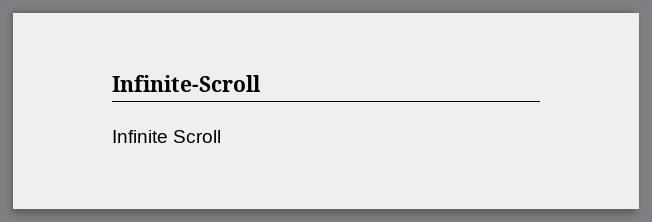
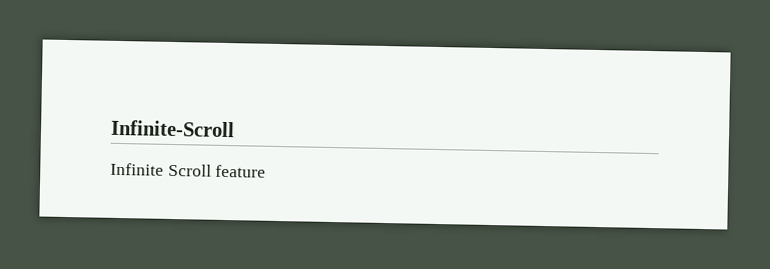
- Infinite Scroll
+ Infinite Scroll feature

